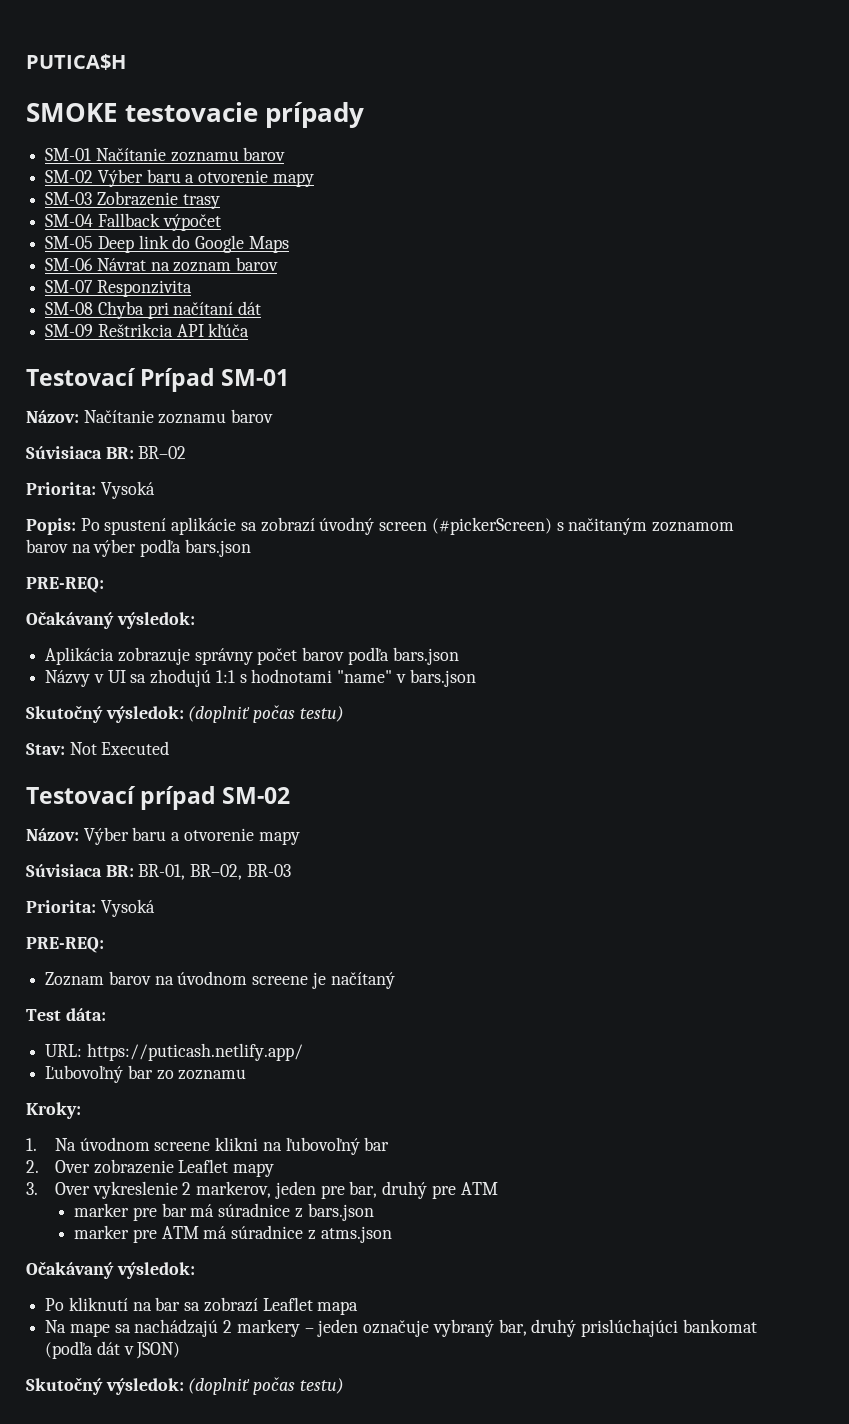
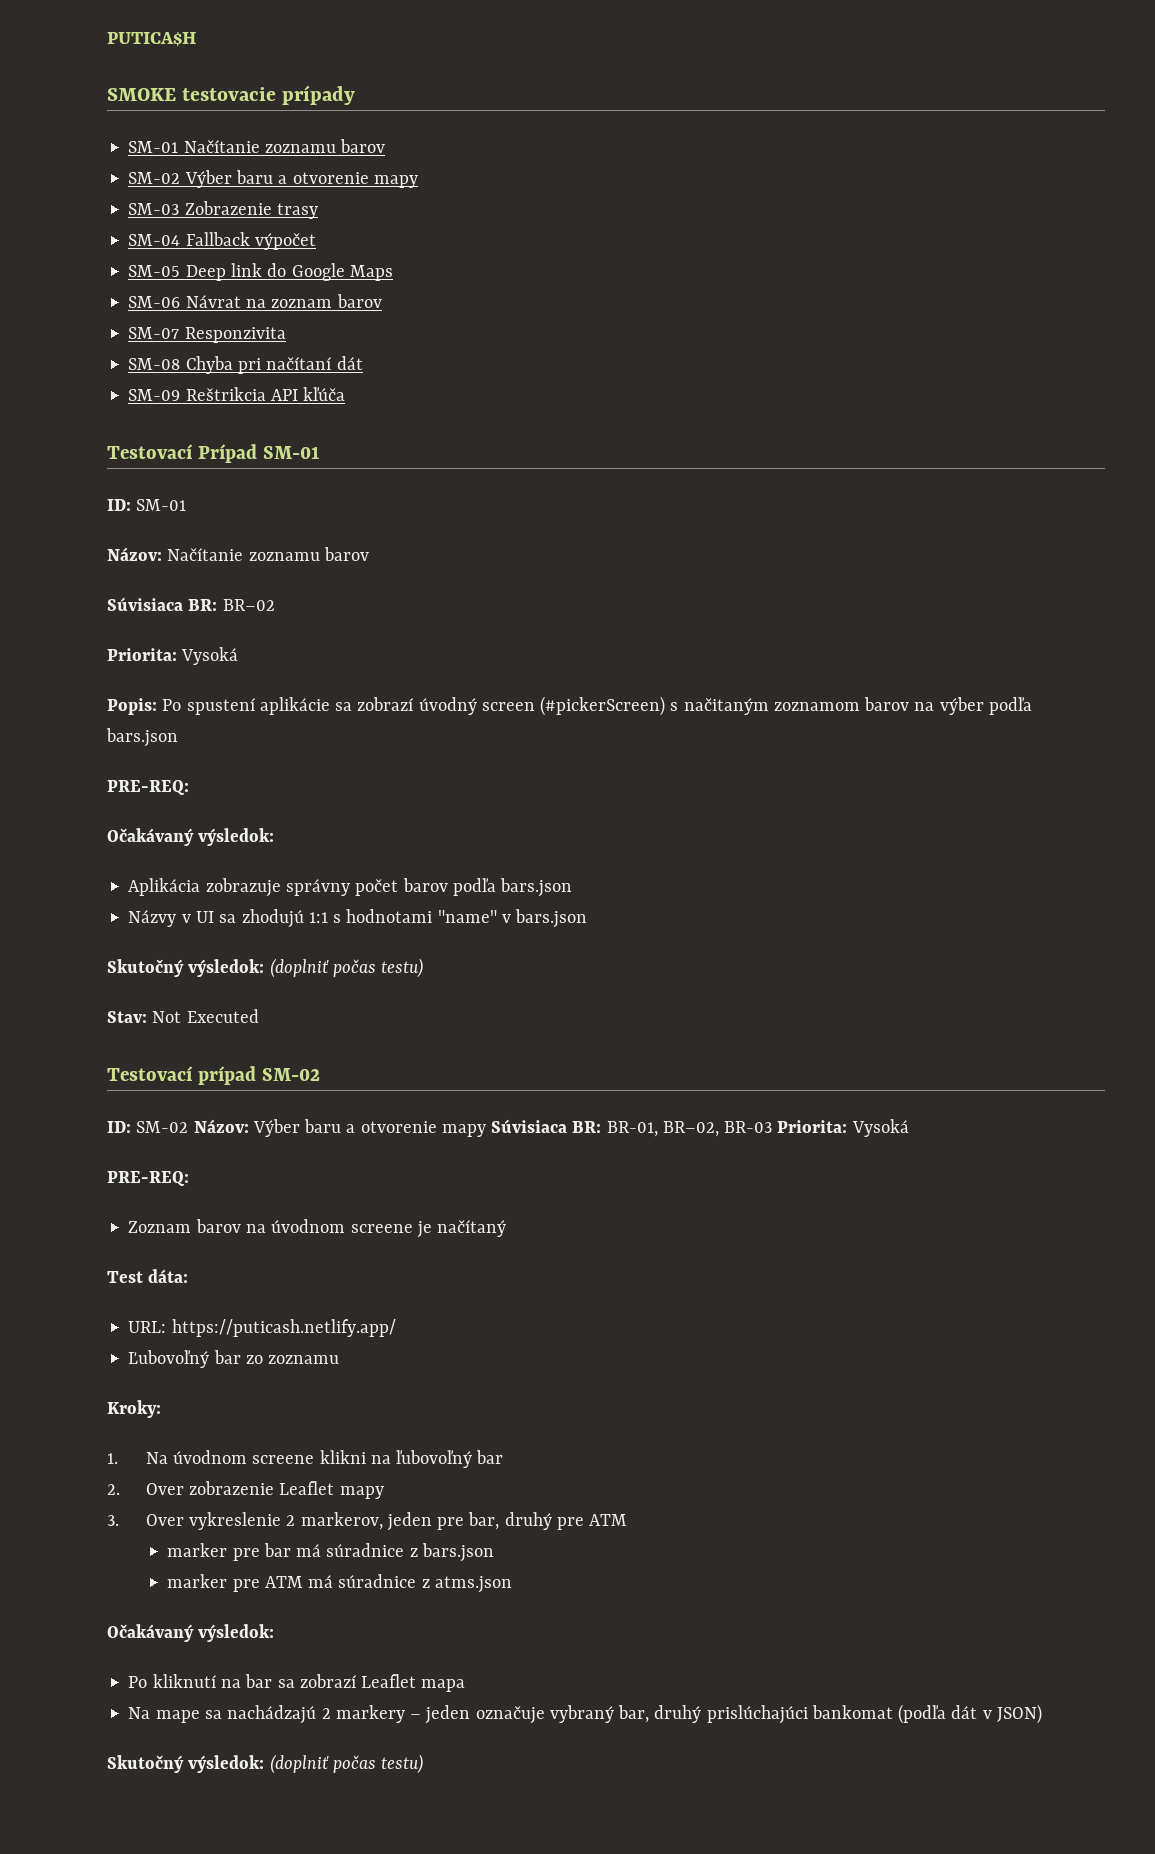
+ ID: SM-01
- Názov: Výber baru a otvorenie mapy
- Súvisiaca BR: BR-01, BR–02, BR-03
- Priorita: Vysoká
+ ID: SM-02 Názov: Výber baru a otvorenie mapy Súvisiaca BR: BR-01, BR–02, BR-03 Priorita: Vysoká

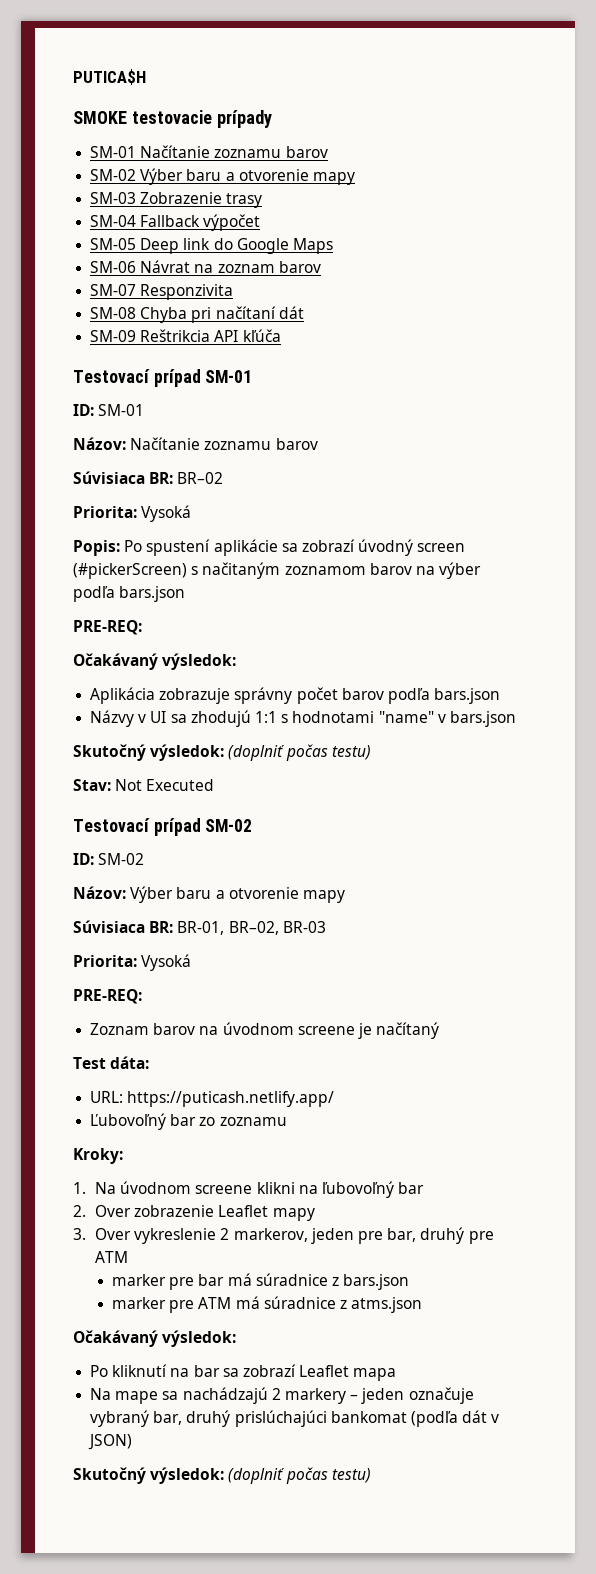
- Testovací Prípad SM-01
+ Testovací prípad SM-01
- ID: SM-02 Názov: Výber baru a otvorenie mapy Súvisiaca BR: BR-01, BR–02, BR-03 Priorita: Vysoká
+ ID: SM-02
+ Názov: Výber baru a otvorenie mapy
+ Súvisiaca BR: BR-01, BR–02, BR-03
+ Priorita: Vysoká

